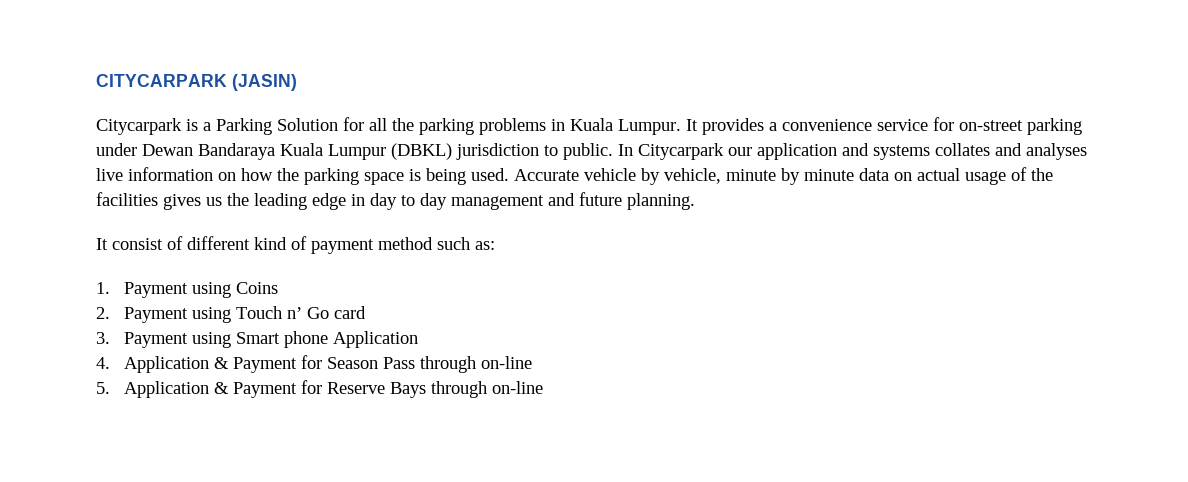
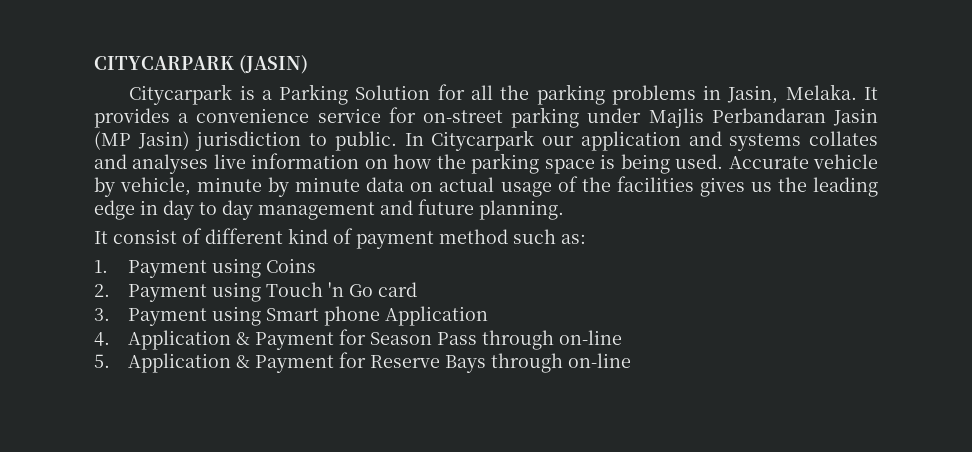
- Citycarpark is a Parking Solution for all the parking problems in Kuala Lumpur.
+ Citycarpark is a Parking Solution for all the parking problems in Jasin, Melaka.
- It provides a convenience service for on-street parking under Dewan Bandaraya Kuala Lumpur (DBKL) jurisdiction to public.
+ It provides a convenience service for on-street parking under Majlis Perbandaran Jasin (MP Jasin) jurisdiction to public.
- 2. Payment using Touch n’ Go card
+ 2. Payment using Touch 'n Go card

